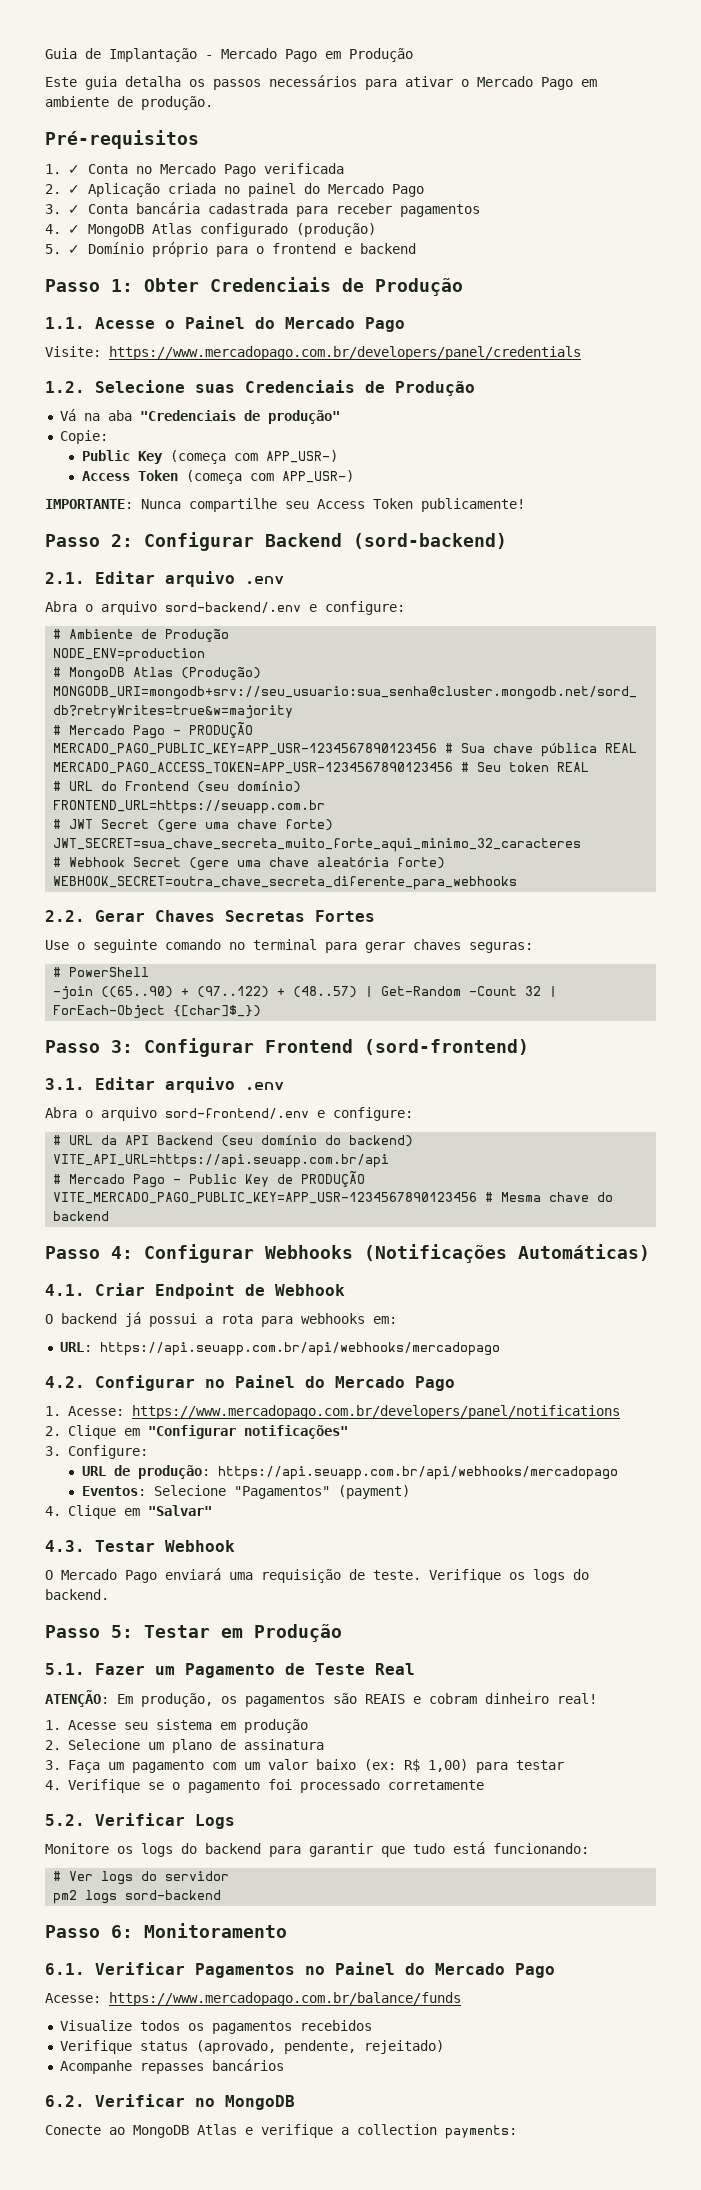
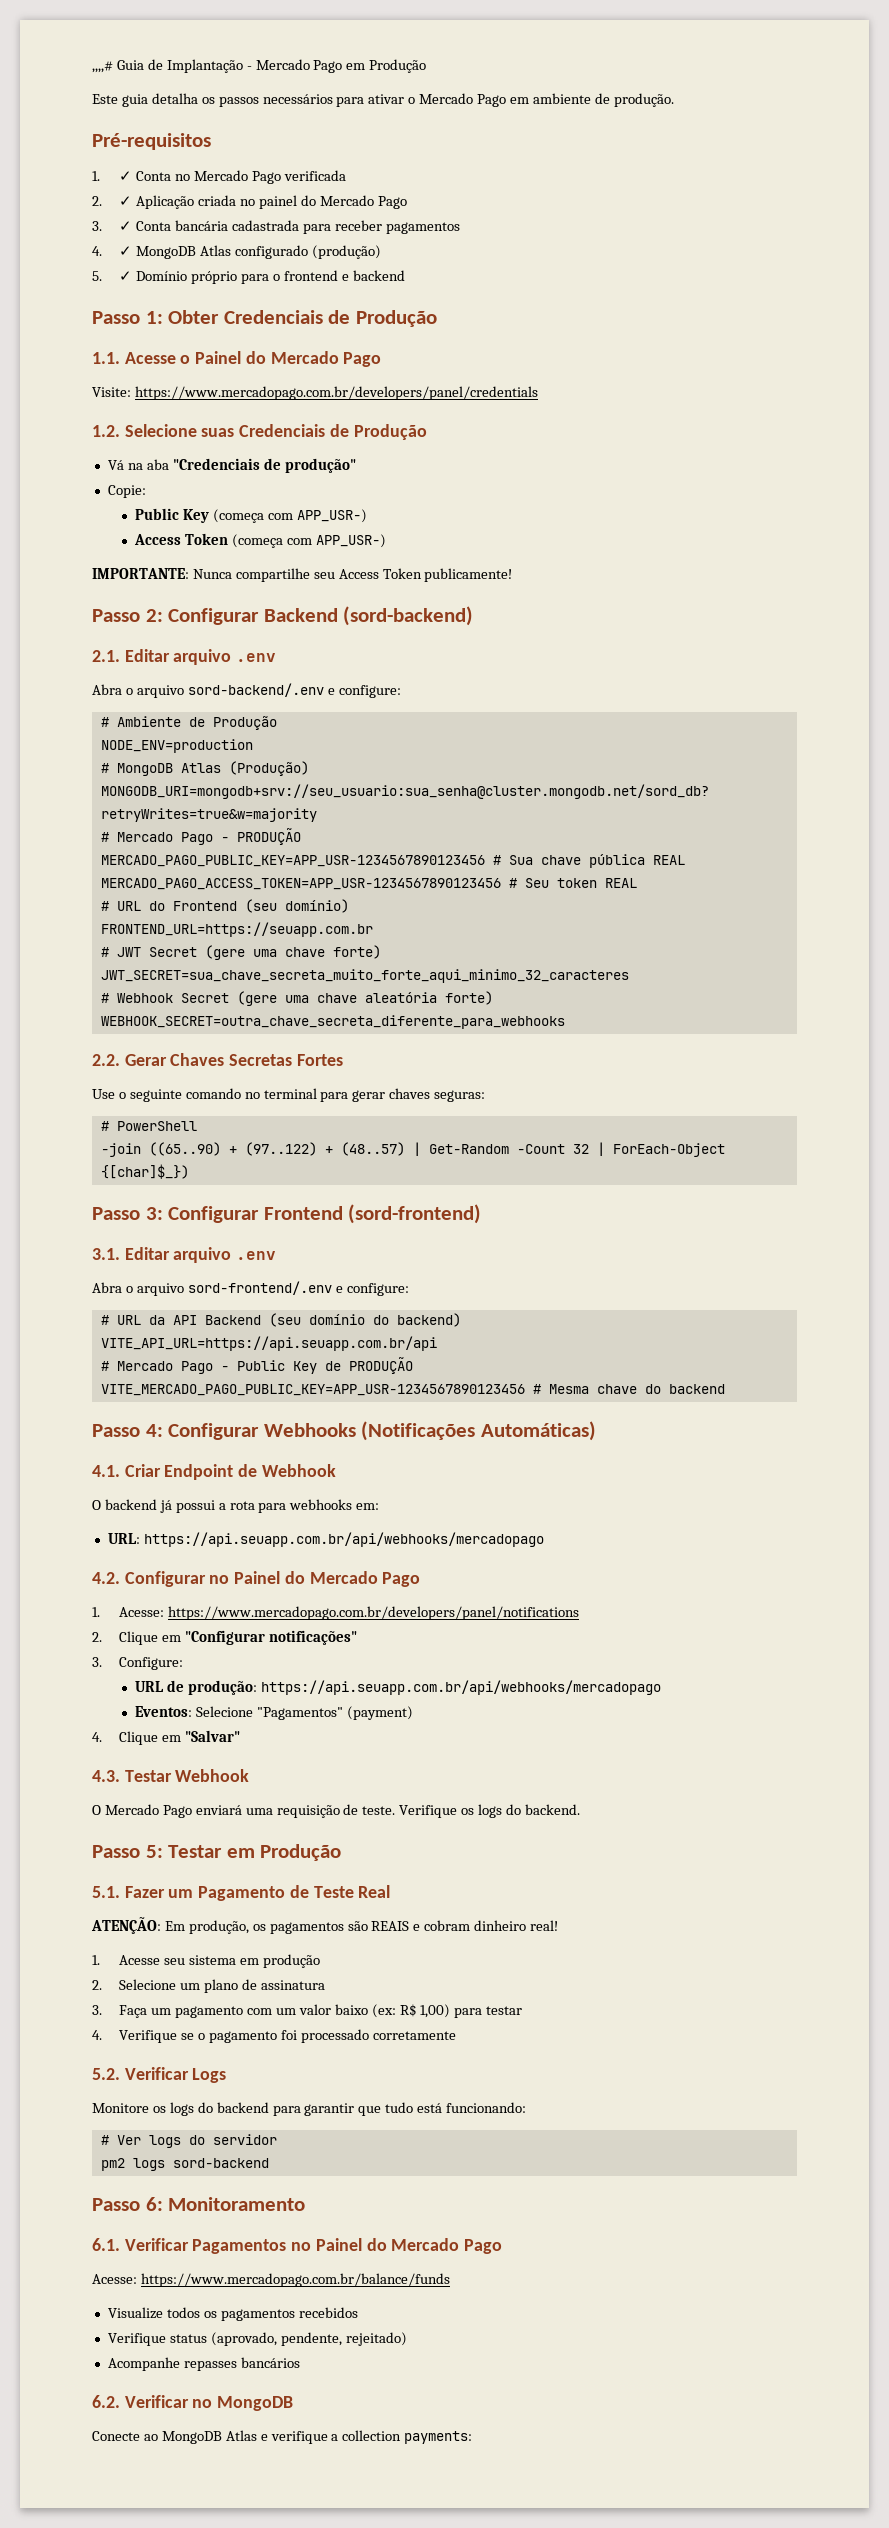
- Guia de Implantação - Mercado Pago em Produção
+ ,,,,# Guia de Implantação - Mercado Pago em Produção

